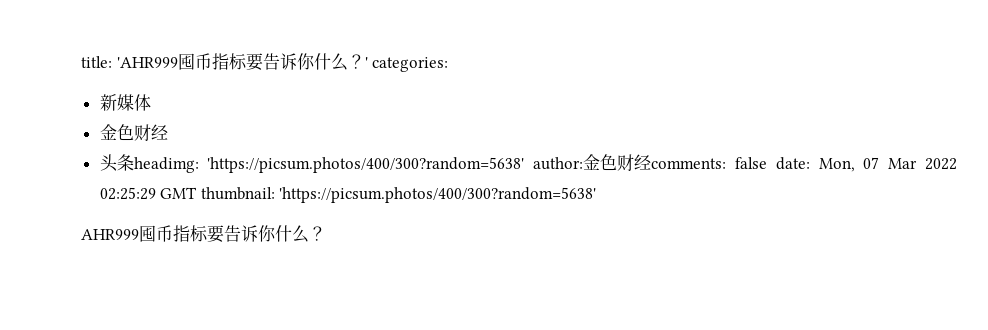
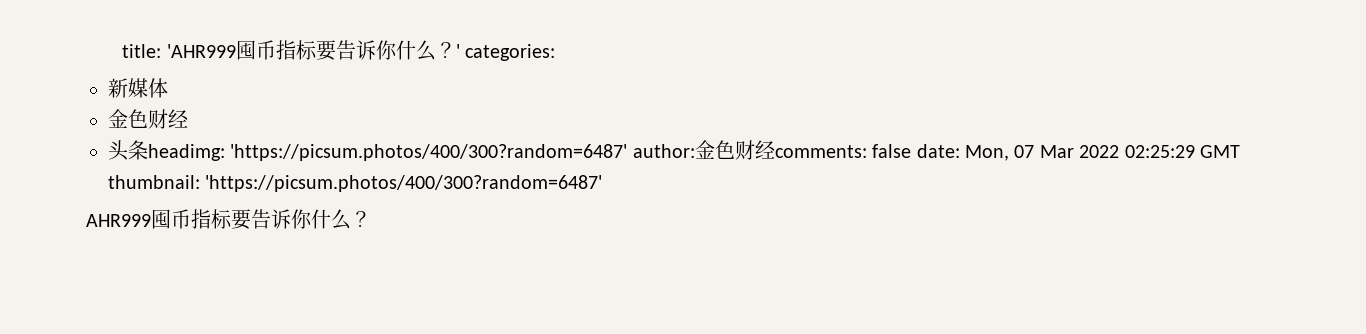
- 头条headimg: 'https://picsum.photos/400/300?random=5638' author:金色财经comments: false date: Mon, 07 Mar 2022 02:25:29 GMT thumbnail: 'https://picsum.photos/400/300?random=5638'
+ 头条headimg: 'https://picsum.photos/400/300?random=6487' author:金色财经comments: false date: Mon, 07 Mar 2022 02:25:29 GMT thumbnail: 'https://picsum.photos/400/300?random=6487'

